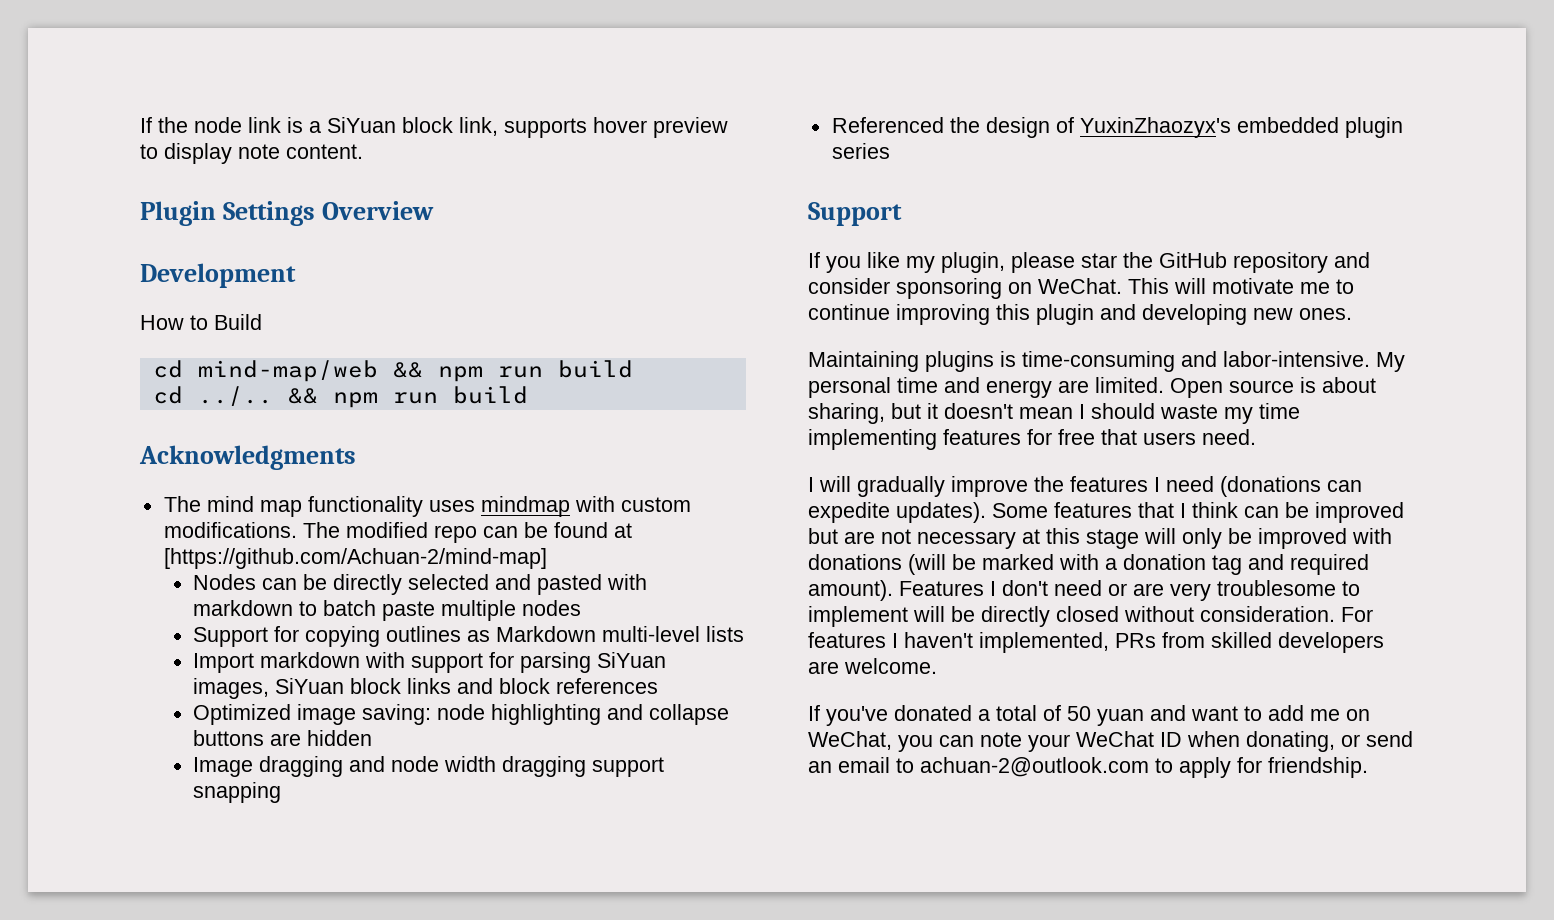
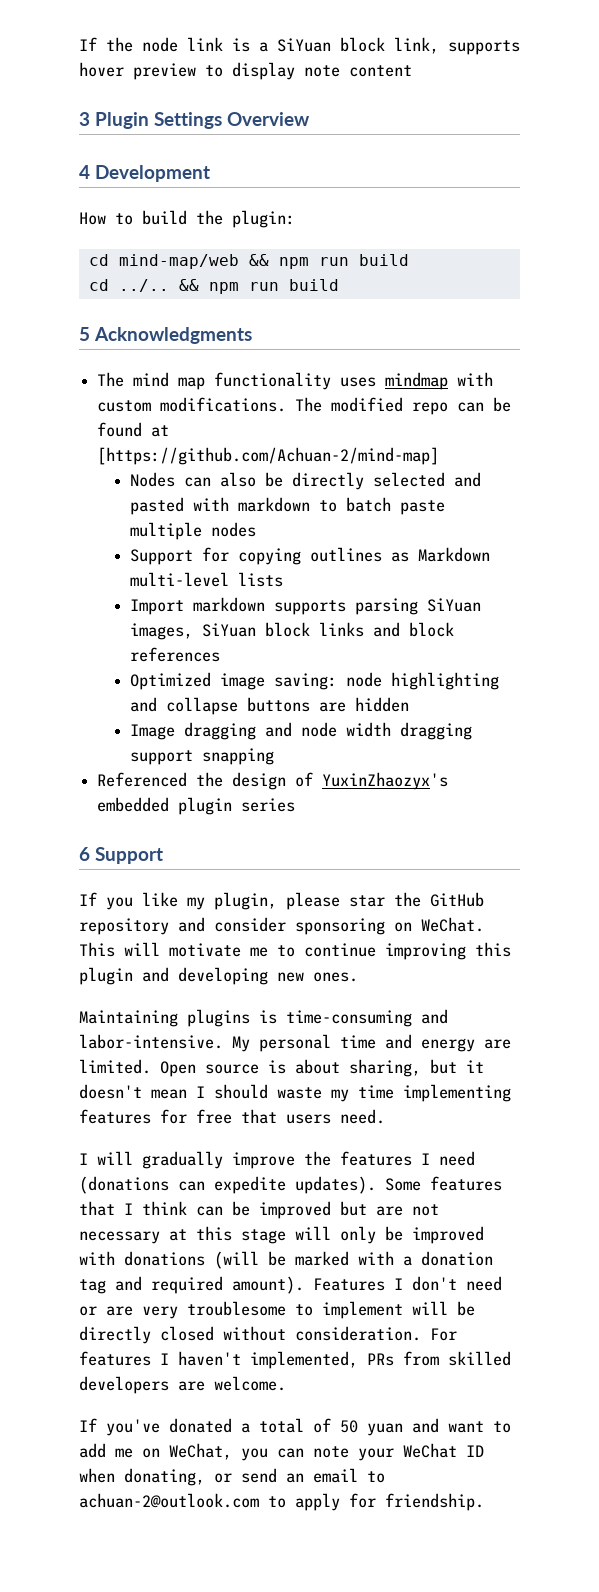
- If the node link is a SiYuan block link, supports hover preview to display note content.
- Plugin Settings Overview
+ If the node link is a SiYuan block link, supports hover preview to display note content
+ 3 Plugin Settings Overview
- Development
+ 4 Development
- How to Build
+ How to build the plugin:
- Acknowledgments
+ 5 Acknowledgments
- Nodes can be directly selected and pasted with markdown to batch paste multiple nodes
+ Nodes can also be directly selected and pasted with markdown to batch paste multiple nodes
- Import markdown with support for parsing SiYuan images, SiYuan block links and block references
+ Import markdown supports parsing SiYuan images, SiYuan block links and block references
  Referenced the design of YuxinZhaozyx's embedded plugin series
- Support
+ 6 Support

